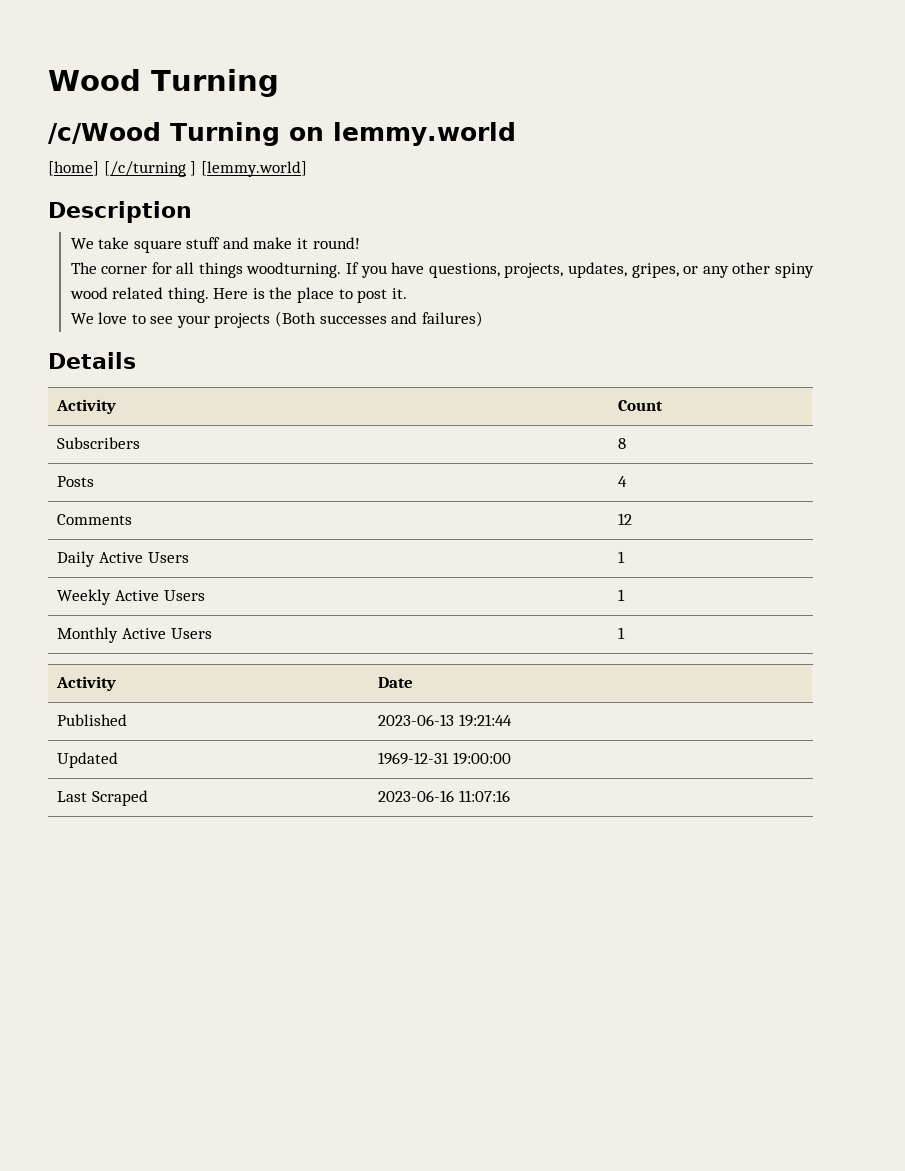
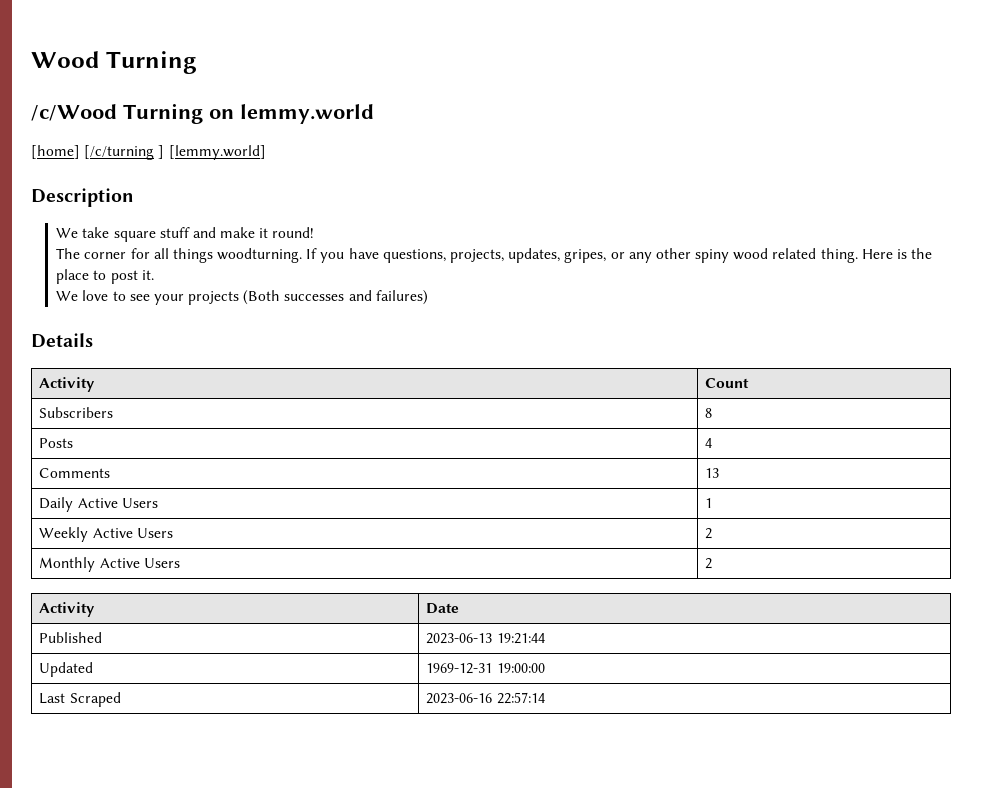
- Comments | 12
+ Comments | 13
- Weekly Active Users | 1
+ Weekly Active Users | 2
- Monthly Active Users | 1
+ Monthly Active Users | 2
- Last Scraped | 2023-06-16 11:07:16
+ Last Scraped | 2023-06-16 22:57:14

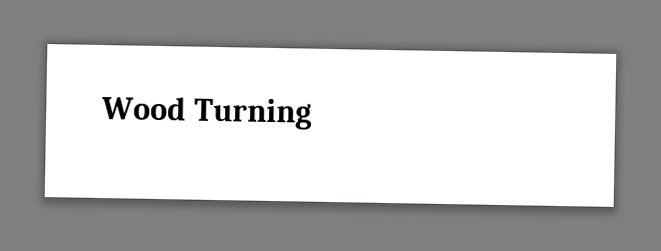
- /c/Wood Turning on lemmy.world
- [home] [/c/turning ] [lemmy.world]
- Description
- We take square stuff and make it round!
- The corner for all things woodturning. If you have questions, projects, updates, gripes, or any other spiny wood related thing. Here is the place to post it.
- We love to see your projects (Both successes and failures)
- Details
- Activity | Count
- Subscribers | 8
- Posts | 4
- Comments | 13
- Daily Active Users | 1
- Weekly Active Users | 2
- Monthly Active Users | 2
- Activity | Date
- Published | 2023-06-13 19:21:44
- Updated | 1969-12-31 19:00:00
- Last Scraped | 2023-06-16 22:57:14

